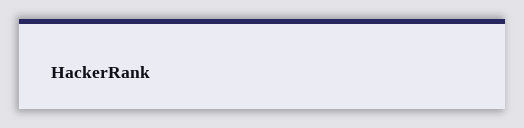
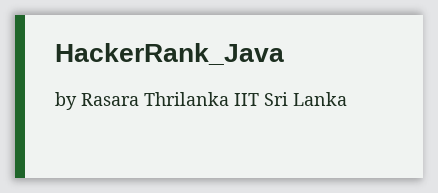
- HackerRank
+ HackerRank_Java
+ by Rasara Thrilanka IIT Sri Lanka

